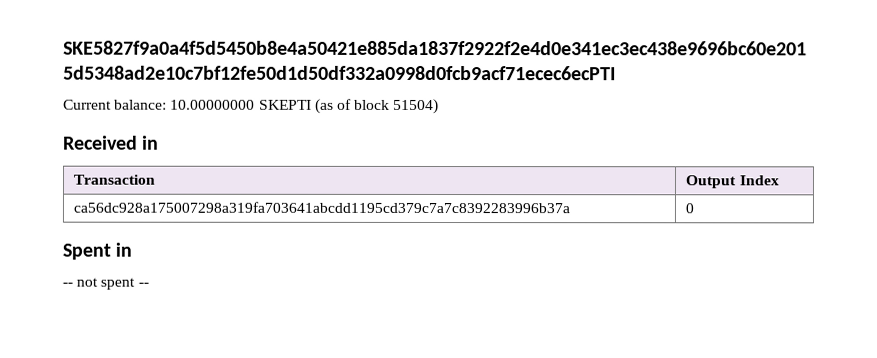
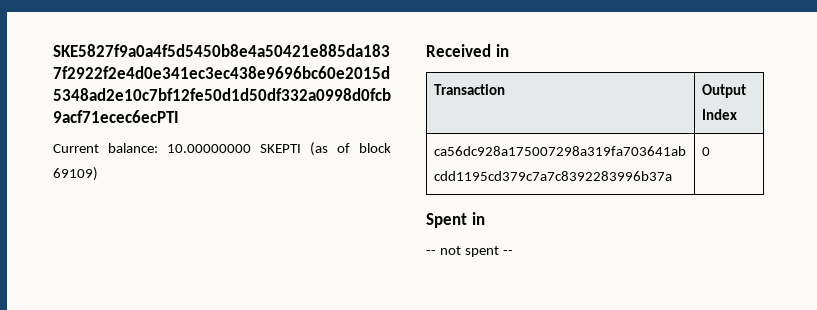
- Current balance: 10.00000000 SKEPTI (as of block 51504)
+ Current balance: 10.00000000 SKEPTI (as of block 69109)

